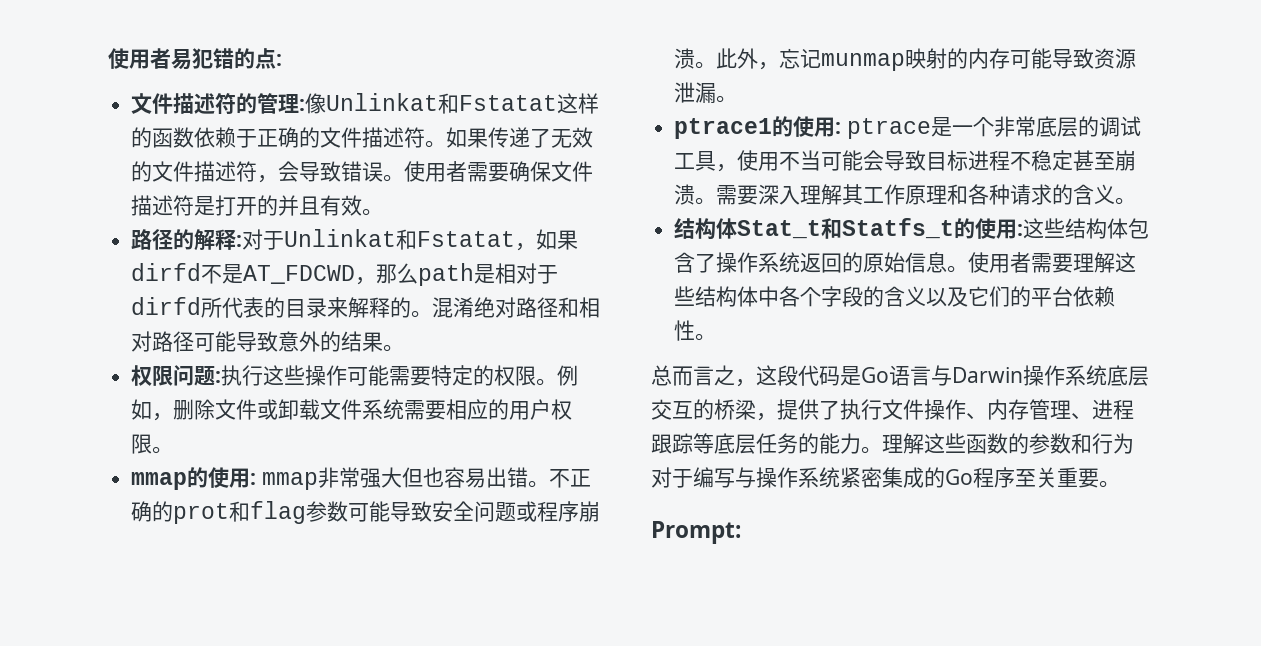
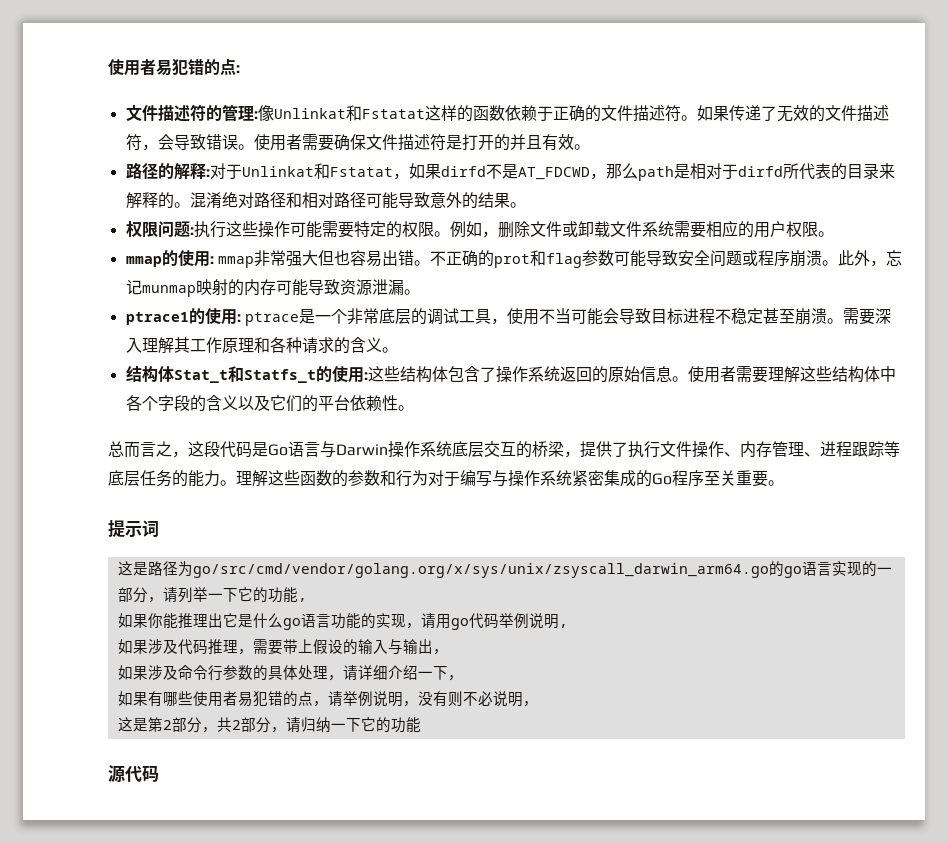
- Prompt:
+ 提示词
+ 这是路径为go/src/cmd/vendor/golang.org/x/sys/unix/zsyscall_darwin_arm64.go的go语言实现的一部分，请列举一下它的功能,
+ 如果你能推理出它是什么go语言功能的实现，请用go代码举例说明,
+ 如果涉及代码推理，需要带上假设的输入与输出，
+ 如果涉及命令行参数的具体处理，请详细介绍一下，
+ 如果有哪些使用者易犯错的点，请举例说明，没有则不必说明，
+ 这是第2部分，共2部分，请归纳一下它的功能
+ 源代码

